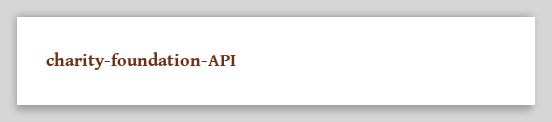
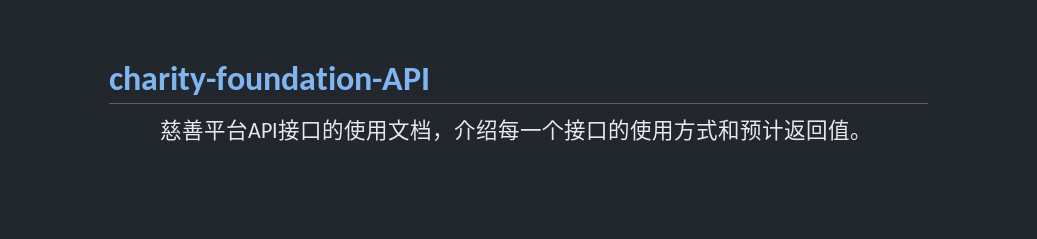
+ 慈善平台API接口的使用文档，介绍每一个接口的使用方式和预计返回值。

